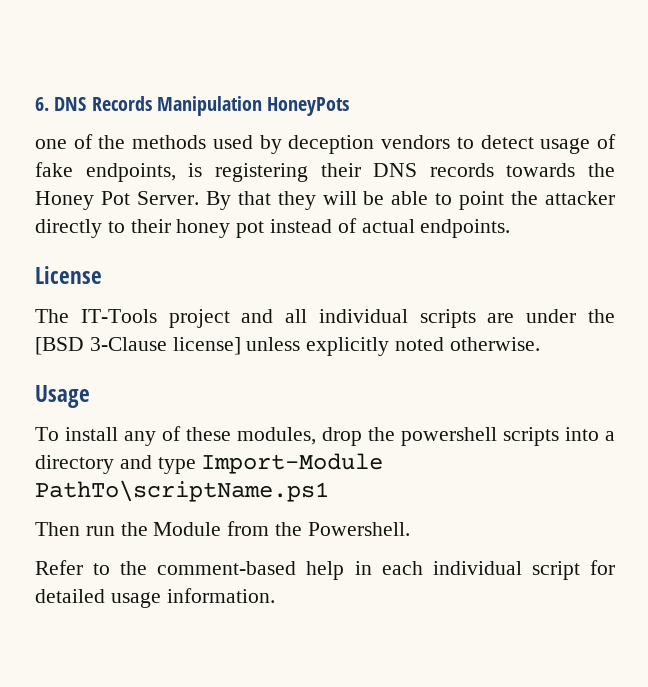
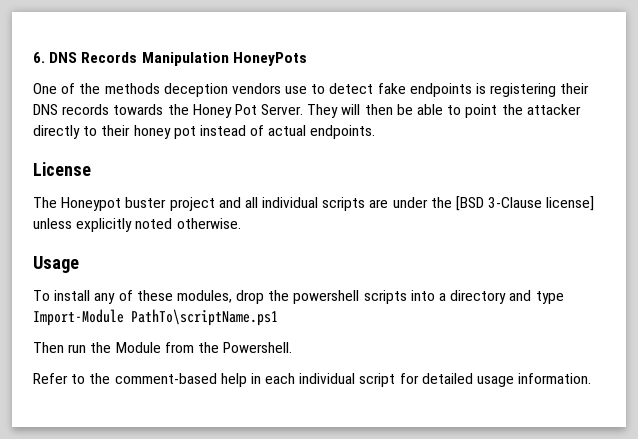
- one of the methods used by deception vendors to detect usage of fake endpoints, is registering their DNS records towards the Honey Pot Server.
+ One of the methods deception vendors use to detect fake endpoints is registering their DNS records towards the Honey Pot Server.
- By that they will be able to point the attacker directly to their honey pot instead of actual endpoints.
+ They will then be able to point the attacker directly to their honey pot instead of actual endpoints.
- The IT-Tools project and all individual scripts are under the [BSD 3-Clause license] unless explicitly noted otherwise.
+ The Honeypot buster project and all individual scripts are under the [BSD 3-Clause license] unless explicitly noted otherwise.

